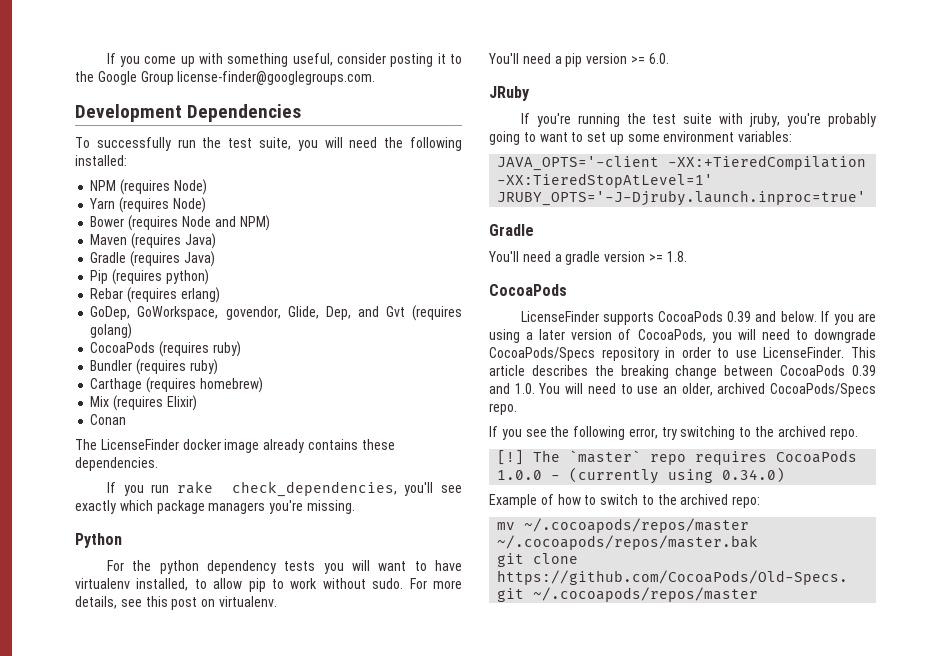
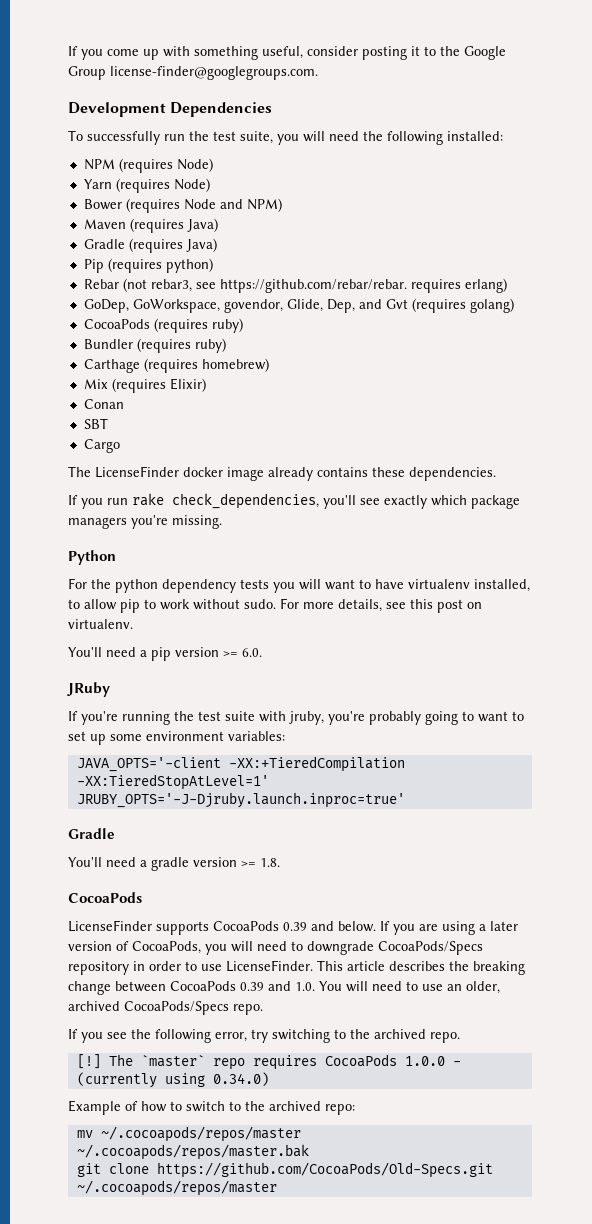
- Rebar (requires erlang)
+ Rebar (not rebar3, see https://github.com/rebar/rebar. requires erlang)
+ SBT
+ Cargo

